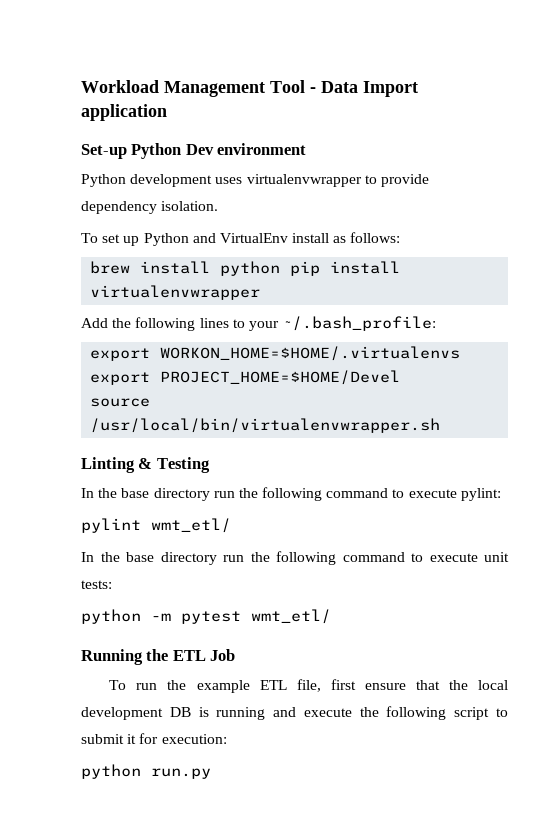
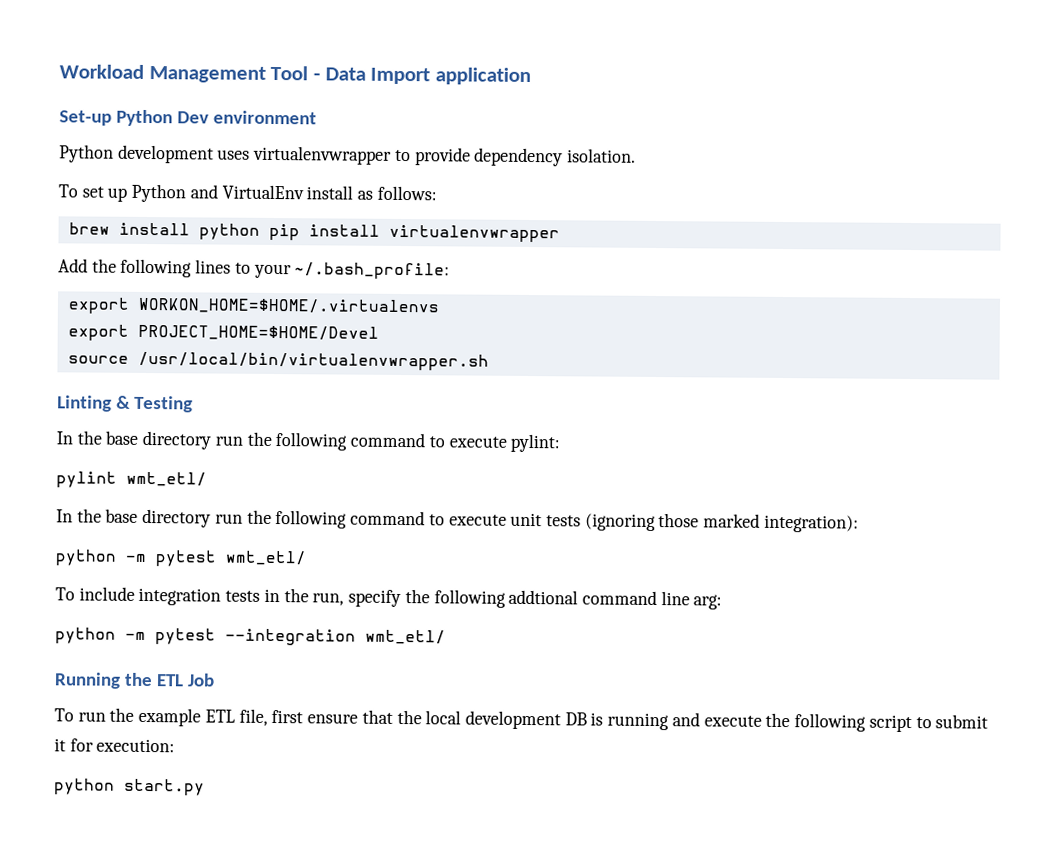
- In the base directory run the following command to execute unit tests:
+ In the base directory run the following command to execute unit tests (ignoring those marked integration):
+ To include integration tests in the run, specify the following addtional command line arg:
+ python -m pytest --integration wmt_etl/
- python run.py
+ python start.py

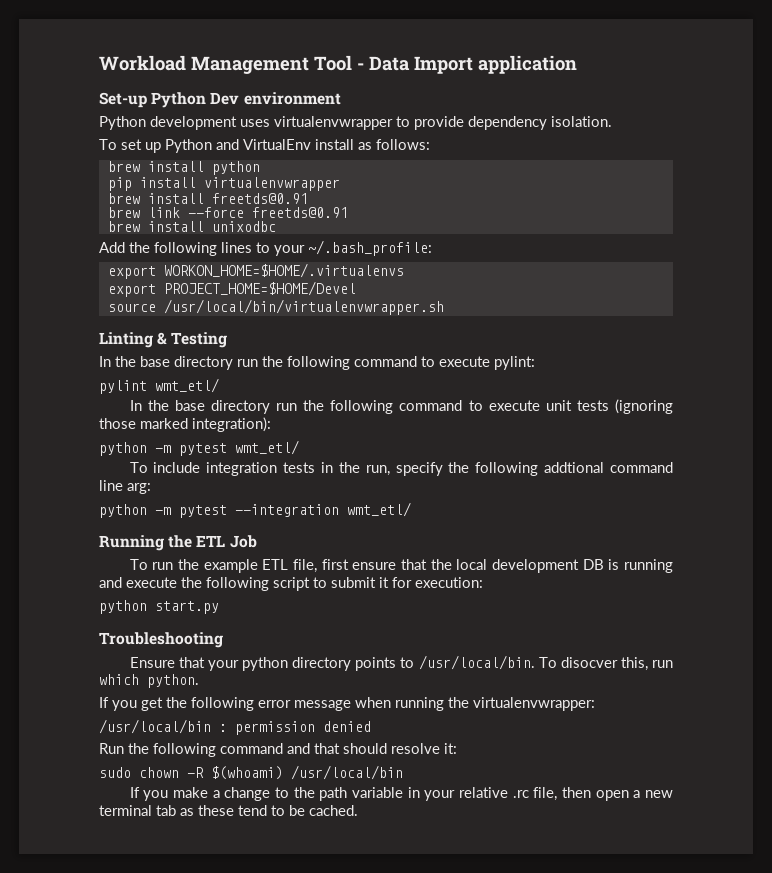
- brew install python pip install virtualenvwrapper
+ brew install python
+ pip install virtualenvwrapper
+ brew install freetds@0.91
+ brew link --force freetds@0.91
+ brew install unixodbc
+ Troubleshooting
+ Ensure that your python directory points to /usr/local/bin. To disocver this, run which python.
+ If you get the following error message when running the virtualenvwrapper:
+ /usr/local/bin : permission denied
+ Run the following command and that should resolve it:
+ sudo chown -R $(whoami) /usr/local/bin
+ If you make a change to the path variable in your relative .rc file, then open a new terminal tab as these tend to be cached.

